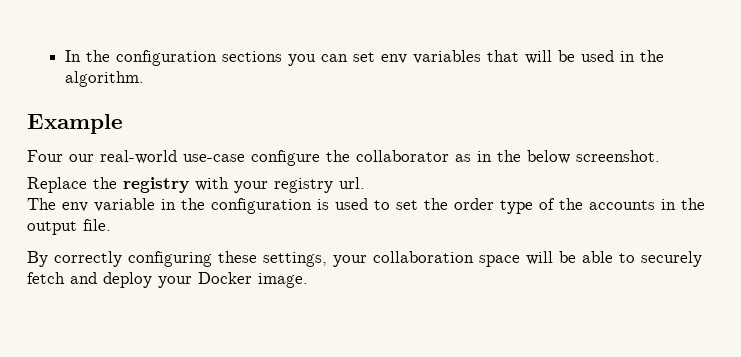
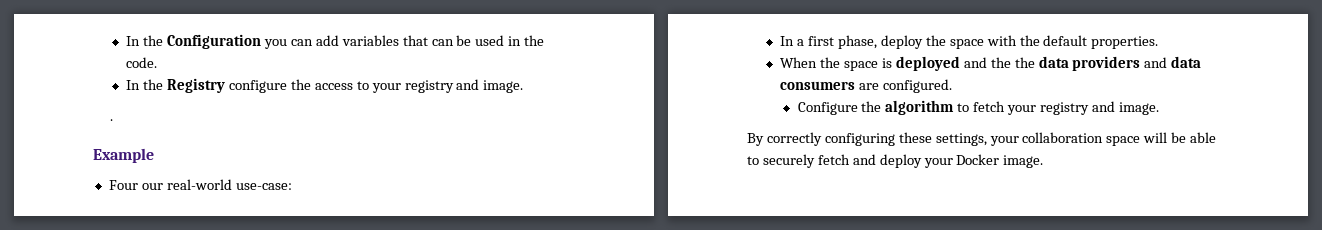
- In the configuration sections you can set env variables that will be used in the algorithm.
+ In the Configuration you can add variables that can be used in the code.
+ In the Registry configure the access to your registry and image.
+ .
  Example
- Four our real-world use-case configure the collaborator as in the below screenshot.
- Replace the registry with your registry url.
- The env variable in the configuration is used to set the order type of the accounts in the output file.
+ Four our real-world use-case:
+ In a first phase, deploy the space with the default properties.
+ When the space is deployed and the the data providers and data consumers are configured.
+ Configure the algorithm to fetch your registry and image.

